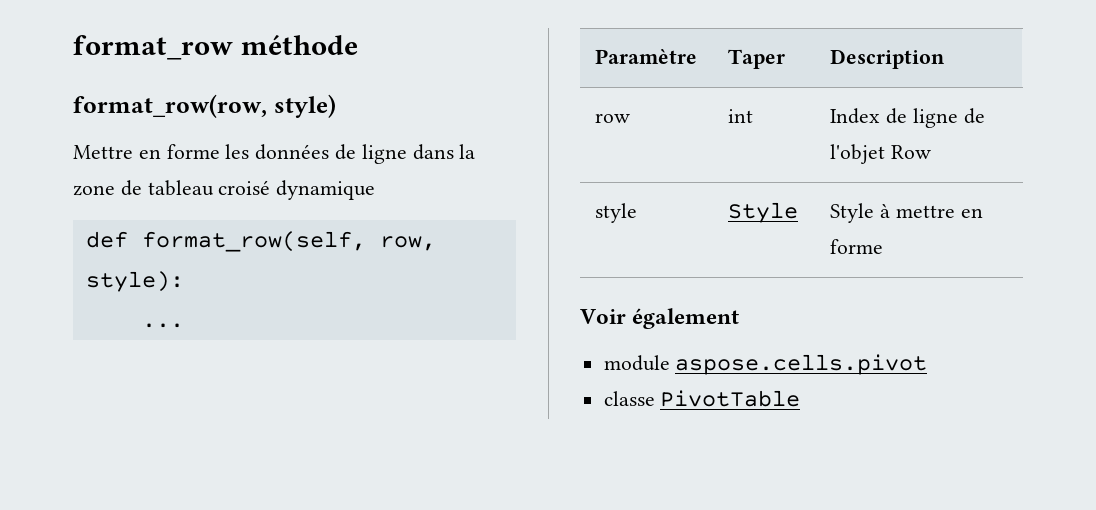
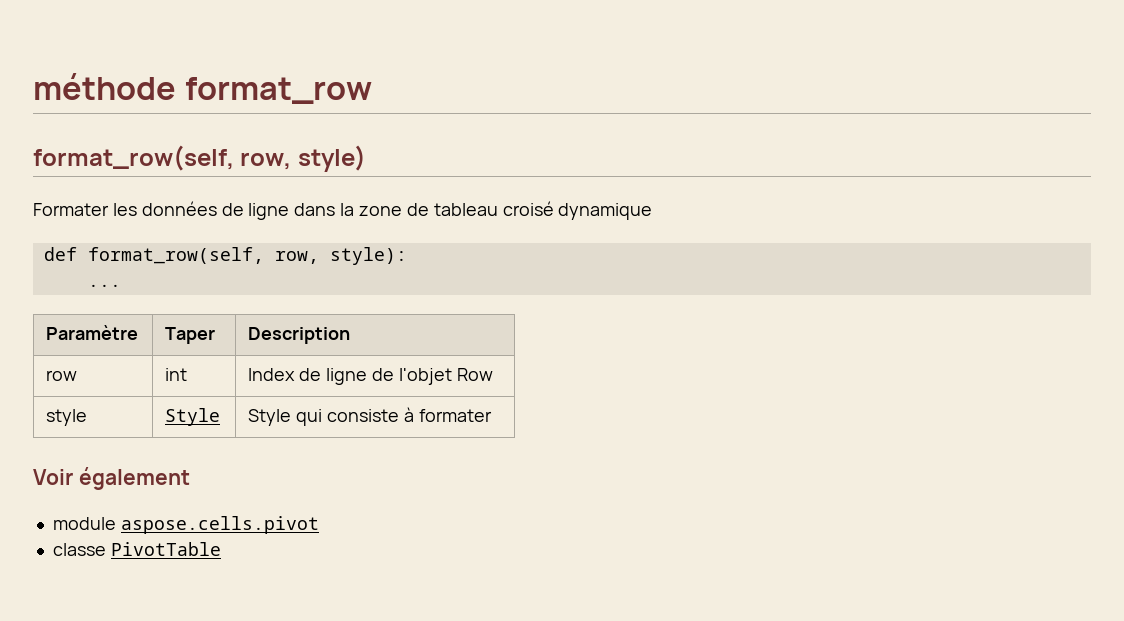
- format_row méthode
- format_row(row, style)
+ méthode format_row
+ format_row(self, row, style)
- Mettre en forme les données de ligne dans la zone de tableau croisé dynamique
+ Formater les données de ligne dans la zone de tableau croisé dynamique
- style | Style | Style à mettre en forme
+ style | Style | Style qui consiste à formater

